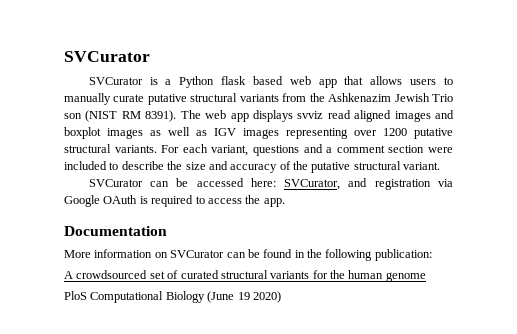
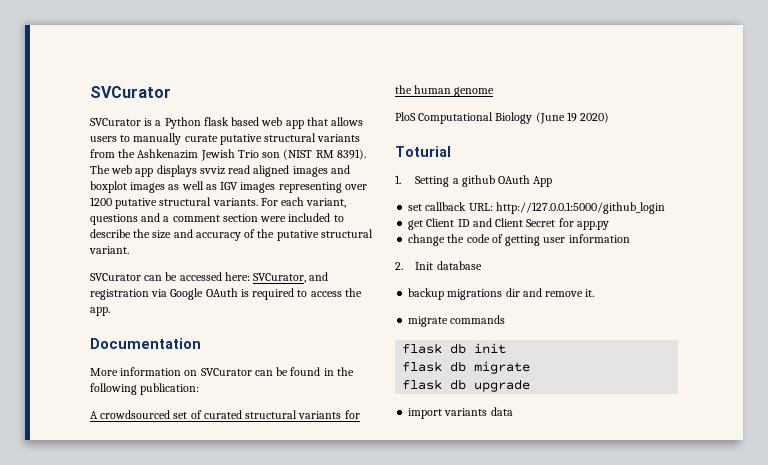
+ Toturial
+ 1. Setting a github OAuth App
+ set callback URL: http://127.0.0.1:5000/github_login
+ get Client ID and Client Secret for app.py
+ change the code of getting user information
+ 2. Init database
+ backup migrations dir and remove it.
+ migrate commands
+ flask db init
+ flask db migrate
+ flask db upgrade
+ import variants data

